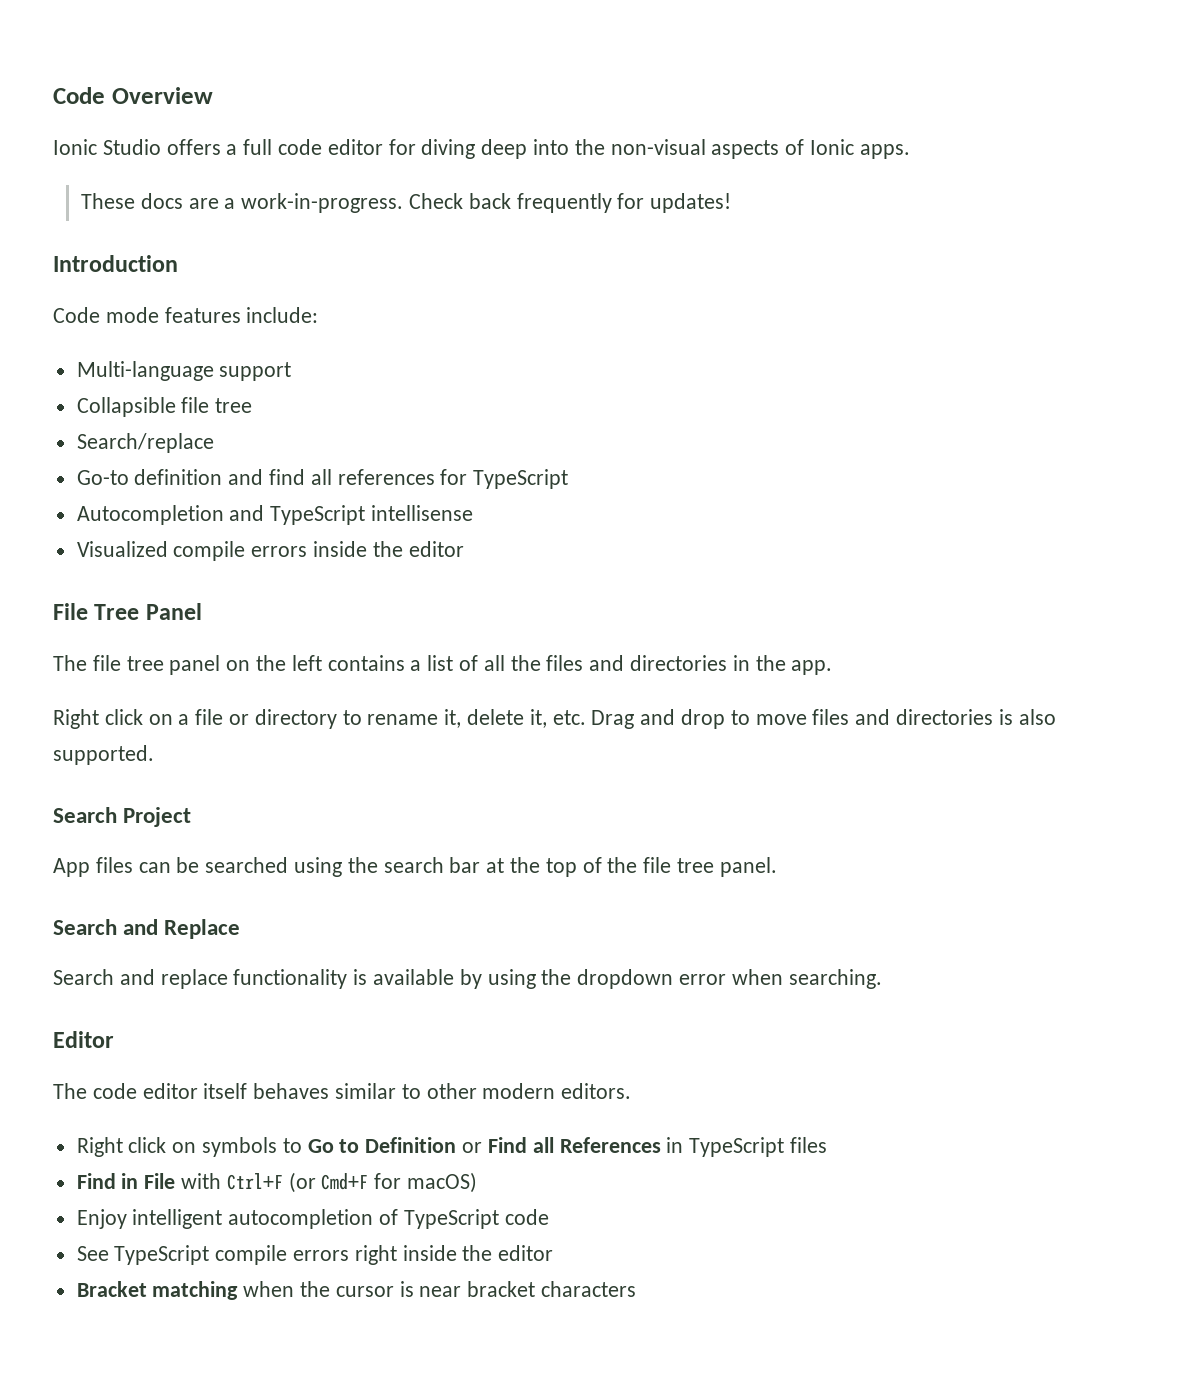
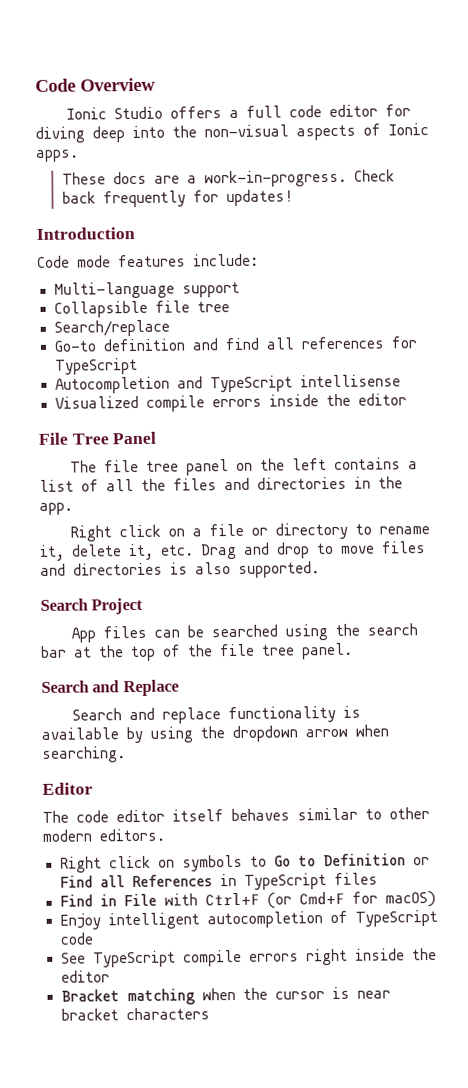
- Search and replace functionality is available by using the dropdown error when searching.
+ Search and replace functionality is available by using the dropdown arrow when searching.

